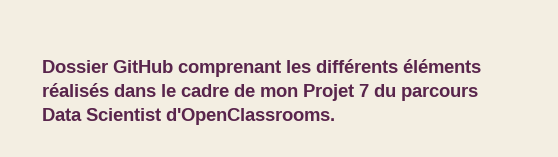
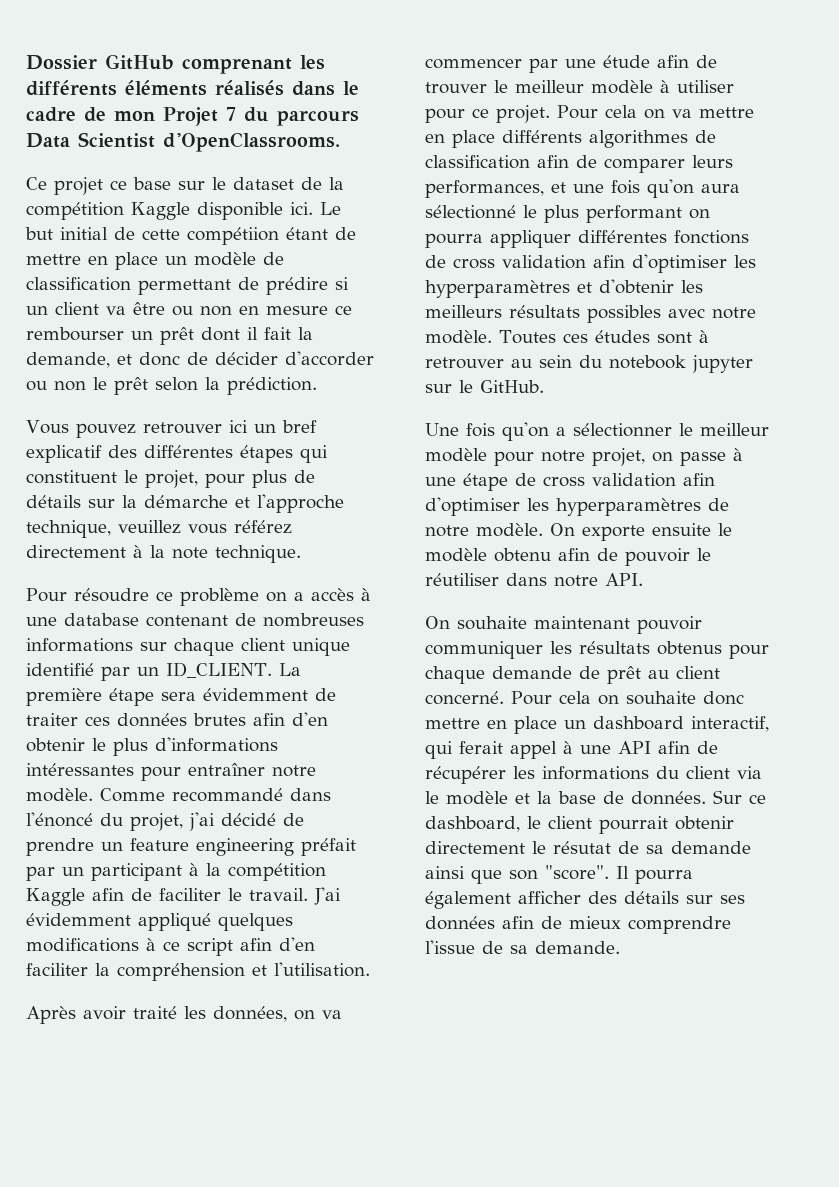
+ Ce projet ce base sur le dataset de la compétition Kaggle disponible ici. Le but initial de cette compétiion étant de mettre en place un modèle de classification permettant de prédire si un client va être ou non en mesure ce rembourser un prêt dont il fait la demande, et donc de décider d'accorder ou non le prêt selon la prédiction.
+ Vous pouvez retrouver ici un bref explicatif des différentes étapes qui constituent le projet, pour plus de détails sur la démarche et l'approche technique, veuillez vous référez directement à la note technique.
+ Pour résoudre ce problème on a accès à une database contenant de nombreuses informations sur chaque client unique identifié par un ID_CLIENT. La première étape sera évidemment de traiter ces données brutes afin d'en obtenir le plus d'informations intéressantes pour entraîner notre modèle. Comme recommandé dans l'énoncé du projet, j'ai décidé de prendre un feature engineering préfait par un participant à la compétition Kaggle afin de faciliter le travail. J'ai évidemment appliqué quelques modifications à ce script afin d'en faciliter la compréhension et l'utilisation.
+ Après avoir traité les données, on va commencer par une étude afin de trouver le meilleur modèle à utiliser pour ce projet. Pour cela on va mettre en place différents algorithmes de classification afin de comparer leurs performances, et une fois qu'on aura sélectionné le plus performant on pourra appliquer différentes fonctions de cross validation afin d'optimiser les hyperparamètres et d'obtenir les meilleurs résultats possibles avec notre modèle. Toutes ces études sont à retrouver au sein du notebook jupyter sur le GitHub.
+ Une fois qu'on a sélectionner le meilleur modèle pour notre projet, on passe à une étape de cross validation afin d'optimiser les hyperparamètres de notre modèle. On exporte ensuite le modèle obtenu afin de pouvoir le réutiliser dans notre API.
+ On souhaite maintenant pouvoir communiquer les résultats obtenus pour chaque demande de prêt au client concerné. Pour cela on souhaite donc mettre en place un dashboard interactif, qui ferait appel à une API afin de récupérer les informations du client via le modèle et la base de données. Sur ce dashboard, le client pourrait obtenir directement le résutat de sa demande ainsi que son "score". Il pourra également afficher des détails sur ses données afin de mieux comprendre l'issue de sa demande.

